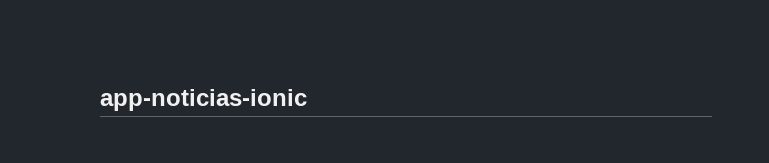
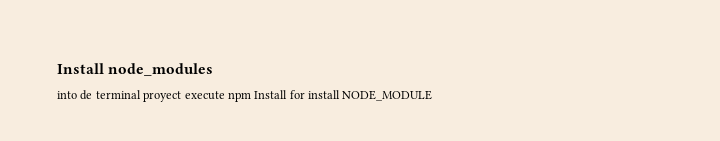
- app-noticias-ionic
+ Install node_modules
+ into de terminal proyect execute npm Install for install NODE_MODULE

